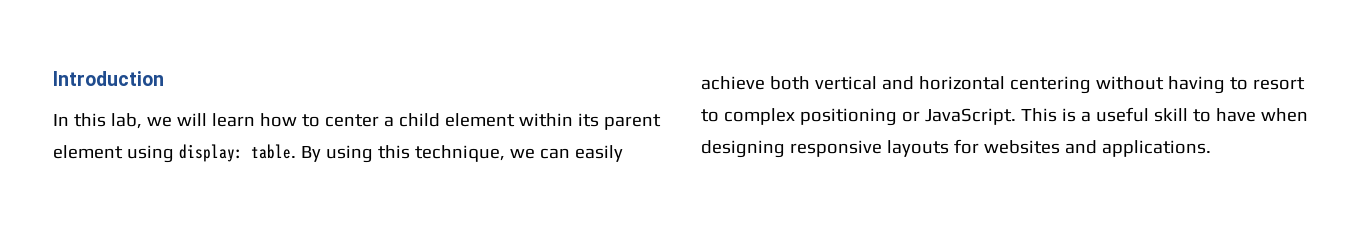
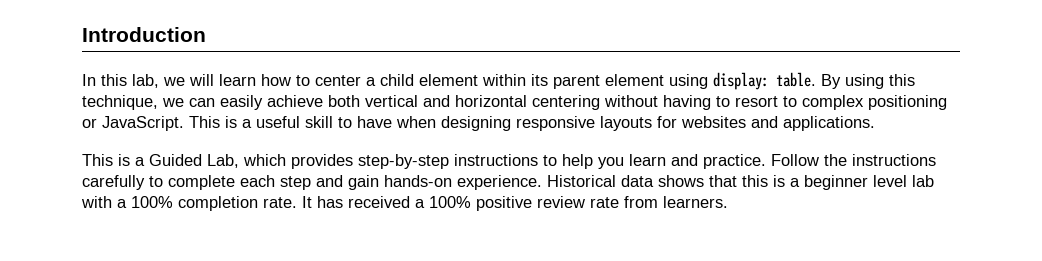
+ This is a Guided Lab, which provides step-by-step instructions to help you learn and practice. Follow the instructions carefully to complete each step and gain hands-on experience. Historical data shows that this is a beginner level lab with a 100% completion rate. It has received a 100% positive review rate from learners.

